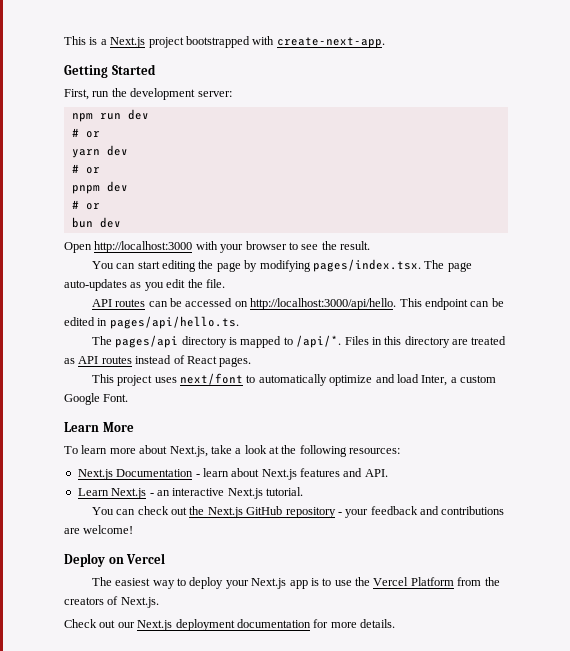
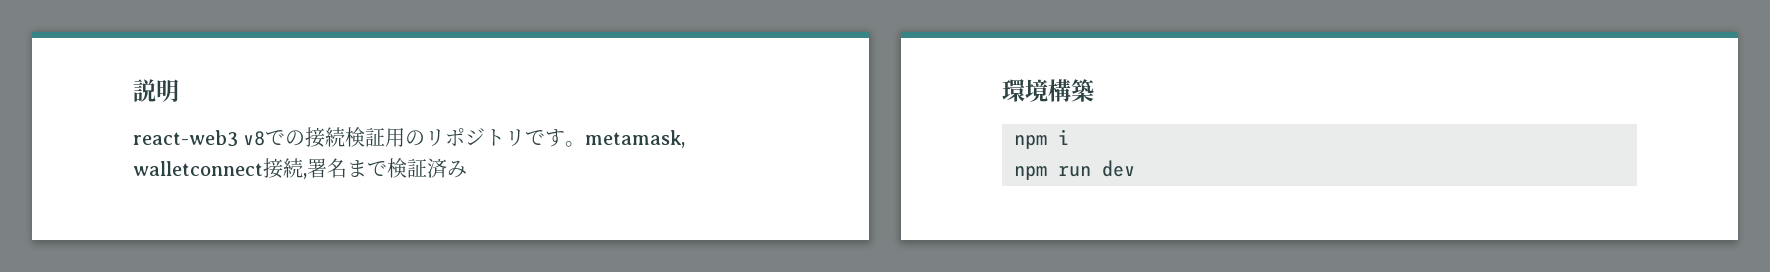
- This is a Next.js project bootstrapped with create-next-app.
- Getting Started
- First, run the development server:
+ 説明
+ react-web3 v8での接続検証用のリポジトリです。metamask, walletconnect接続,署名まで検証済み
+ 環境構築
+ npm i
  npm run dev
- # or
- yarn dev
- # or
- pnpm dev
- # or
- bun dev
- Open http://localhost:3000 with your browser to see the result.
- You can start editing the page by modifying pages/index.tsx. The page auto-updates as you edit the file.
- API routes can be accessed on http://localhost:3000/api/hello. This endpoint can be edited in pages/api/hello.ts.
- The pages/api directory is mapped to /api/*. Files in this directory are treated as API routes instead of React pages.
- This project uses next/font to automatically optimize and load Inter, a custom Google Font.
- Learn More
- To learn more about Next.js, take a look at the following resources:
- Next.js Documentation - learn about Next.js features and API.
- Learn Next.js - an interactive Next.js tutorial.
- You can check out the Next.js GitHub repository - your feedback and contributions are welcome!
- Deploy on Vercel
- The easiest way to deploy your Next.js app is to use the Vercel Platform from the creators of Next.js.
- Check out our Next.js deployment documentation for more details.

